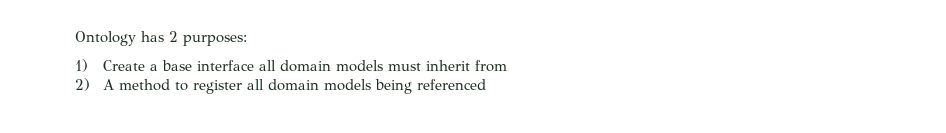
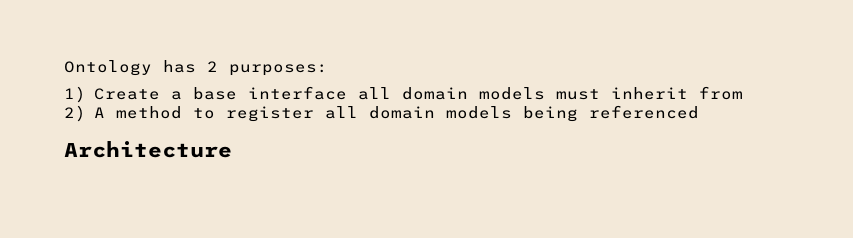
+ Architecture

